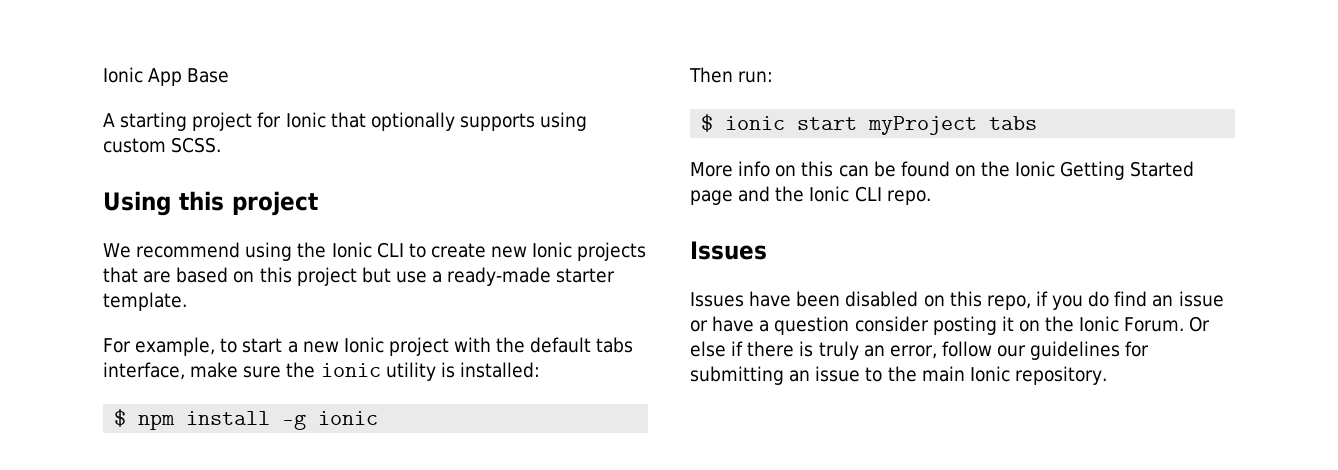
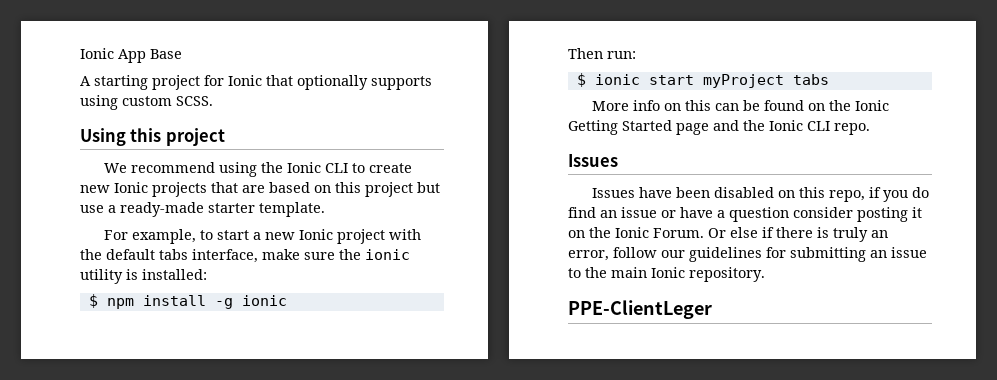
+ PPE-ClientLeger

